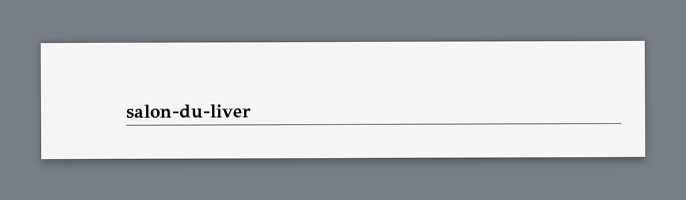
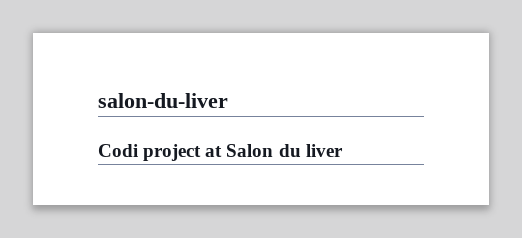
+ Codi project at Salon du liver

